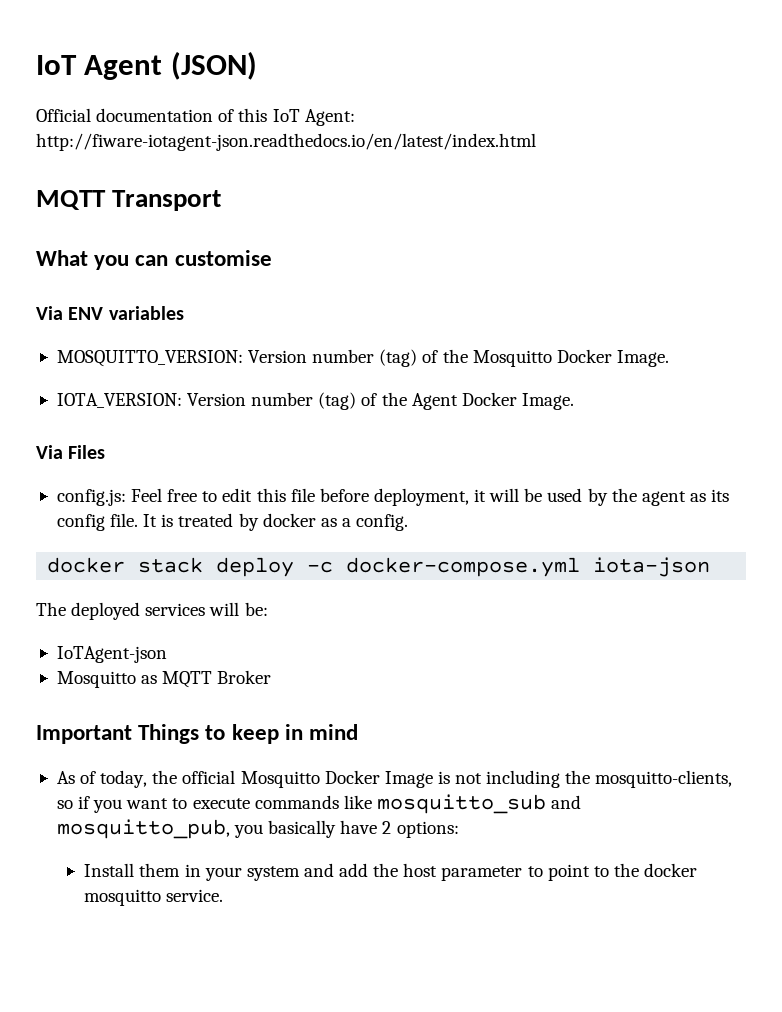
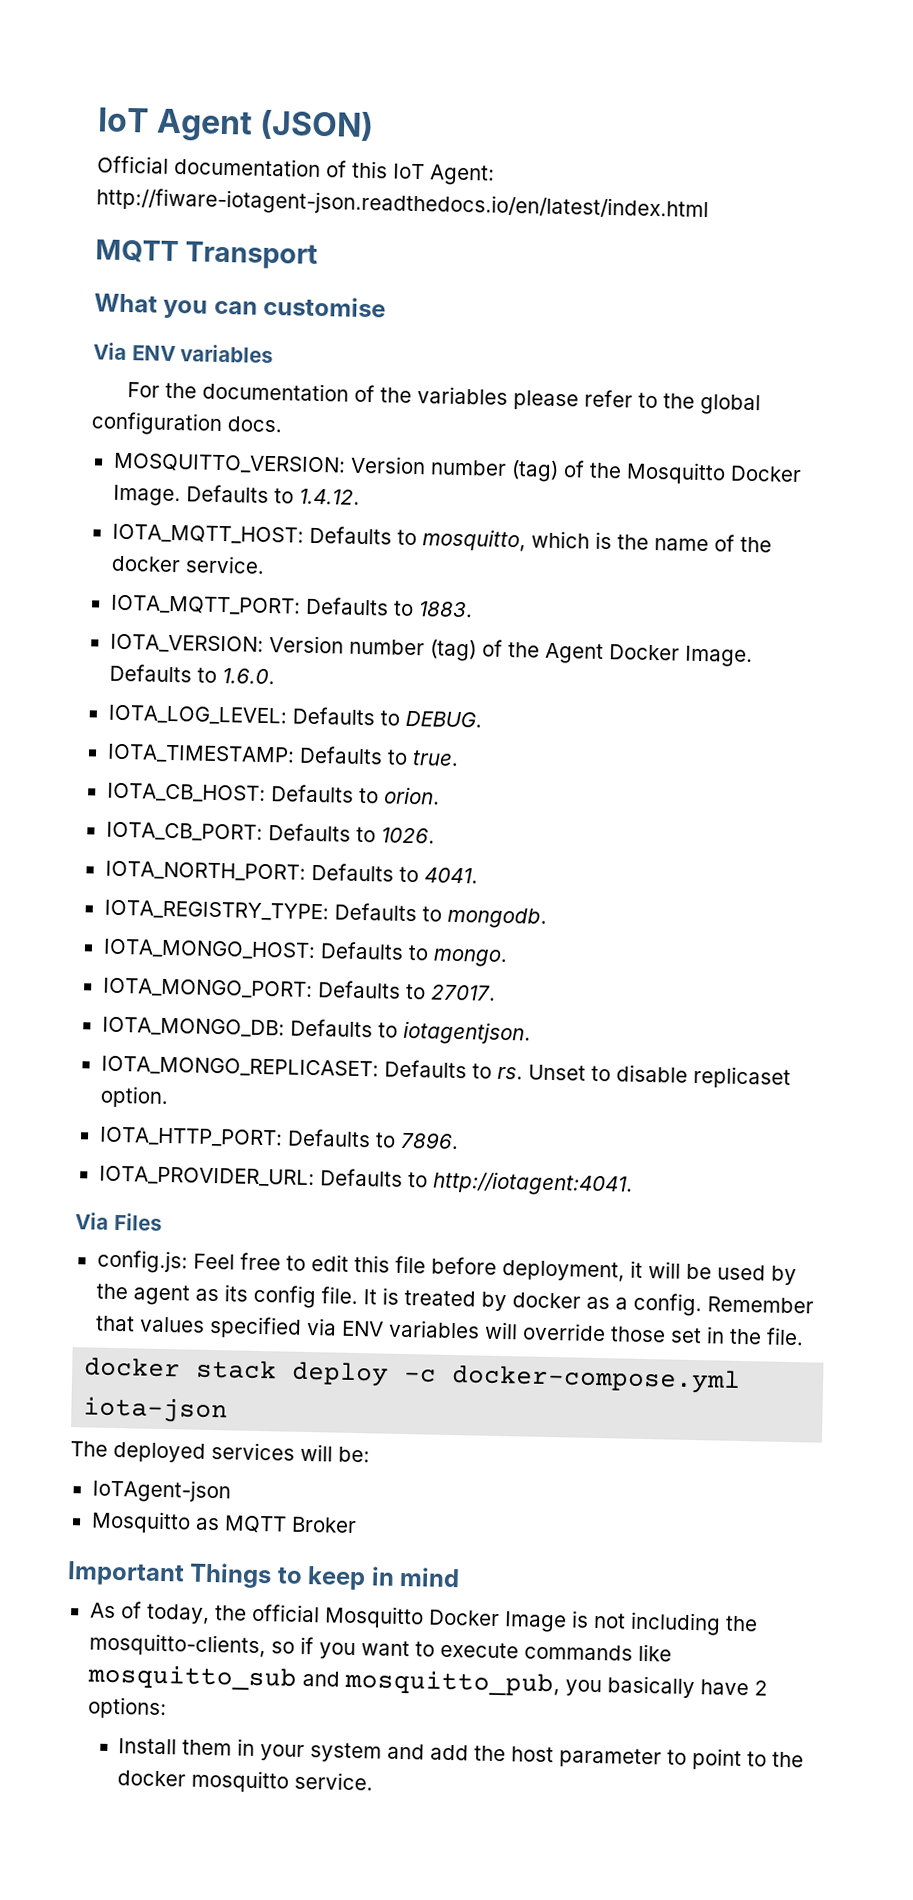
+ For the documentation of the variables please refer to the global configuration docs.
+ Defaults to 1.4.12.
+ IOTA_MQTT_HOST: Defaults to mosquitto, which is the name of the docker service.
+ IOTA_MQTT_PORT: Defaults to 1883.
+ Defaults to 1.6.0.
+ IOTA_LOG_LEVEL: Defaults to DEBUG.
+ IOTA_TIMESTAMP: Defaults to true.
+ IOTA_CB_HOST: Defaults to orion.
+ IOTA_CB_PORT: Defaults to 1026.
+ IOTA_NORTH_PORT: Defaults to 4041.
+ IOTA_REGISTRY_TYPE: Defaults to mongodb.
+ IOTA_MONGO_HOST: Defaults to mongo.
+ IOTA_MONGO_PORT: Defaults to 27017.
+ IOTA_MONGO_DB: Defaults to iotagentjson.
+ IOTA_MONGO_REPLICASET: Defaults to rs. Unset to disable replicaset option.
+ IOTA_HTTP_PORT: Defaults to 7896.
+ IOTA_PROVIDER_URL: Defaults to http://iotagent:4041.
+ Remember that values specified via ENV variables will override those set in the file.

